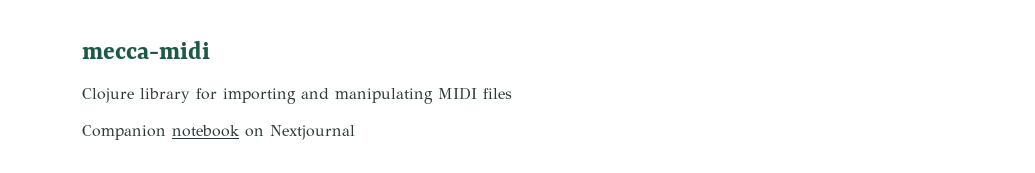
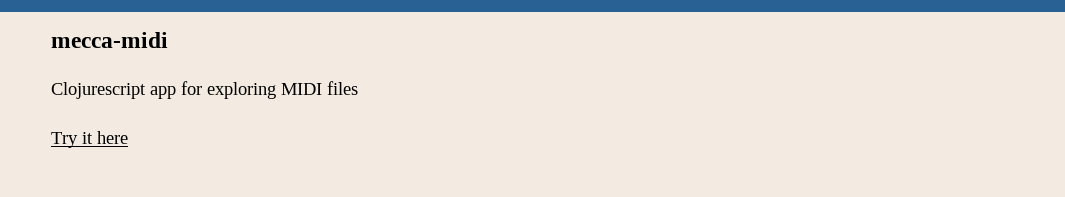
- Clojure library for importing and manipulating MIDI files
- Companion notebook on Nextjournal
+ Clojurescript app for exploring MIDI files
+ Try it here

